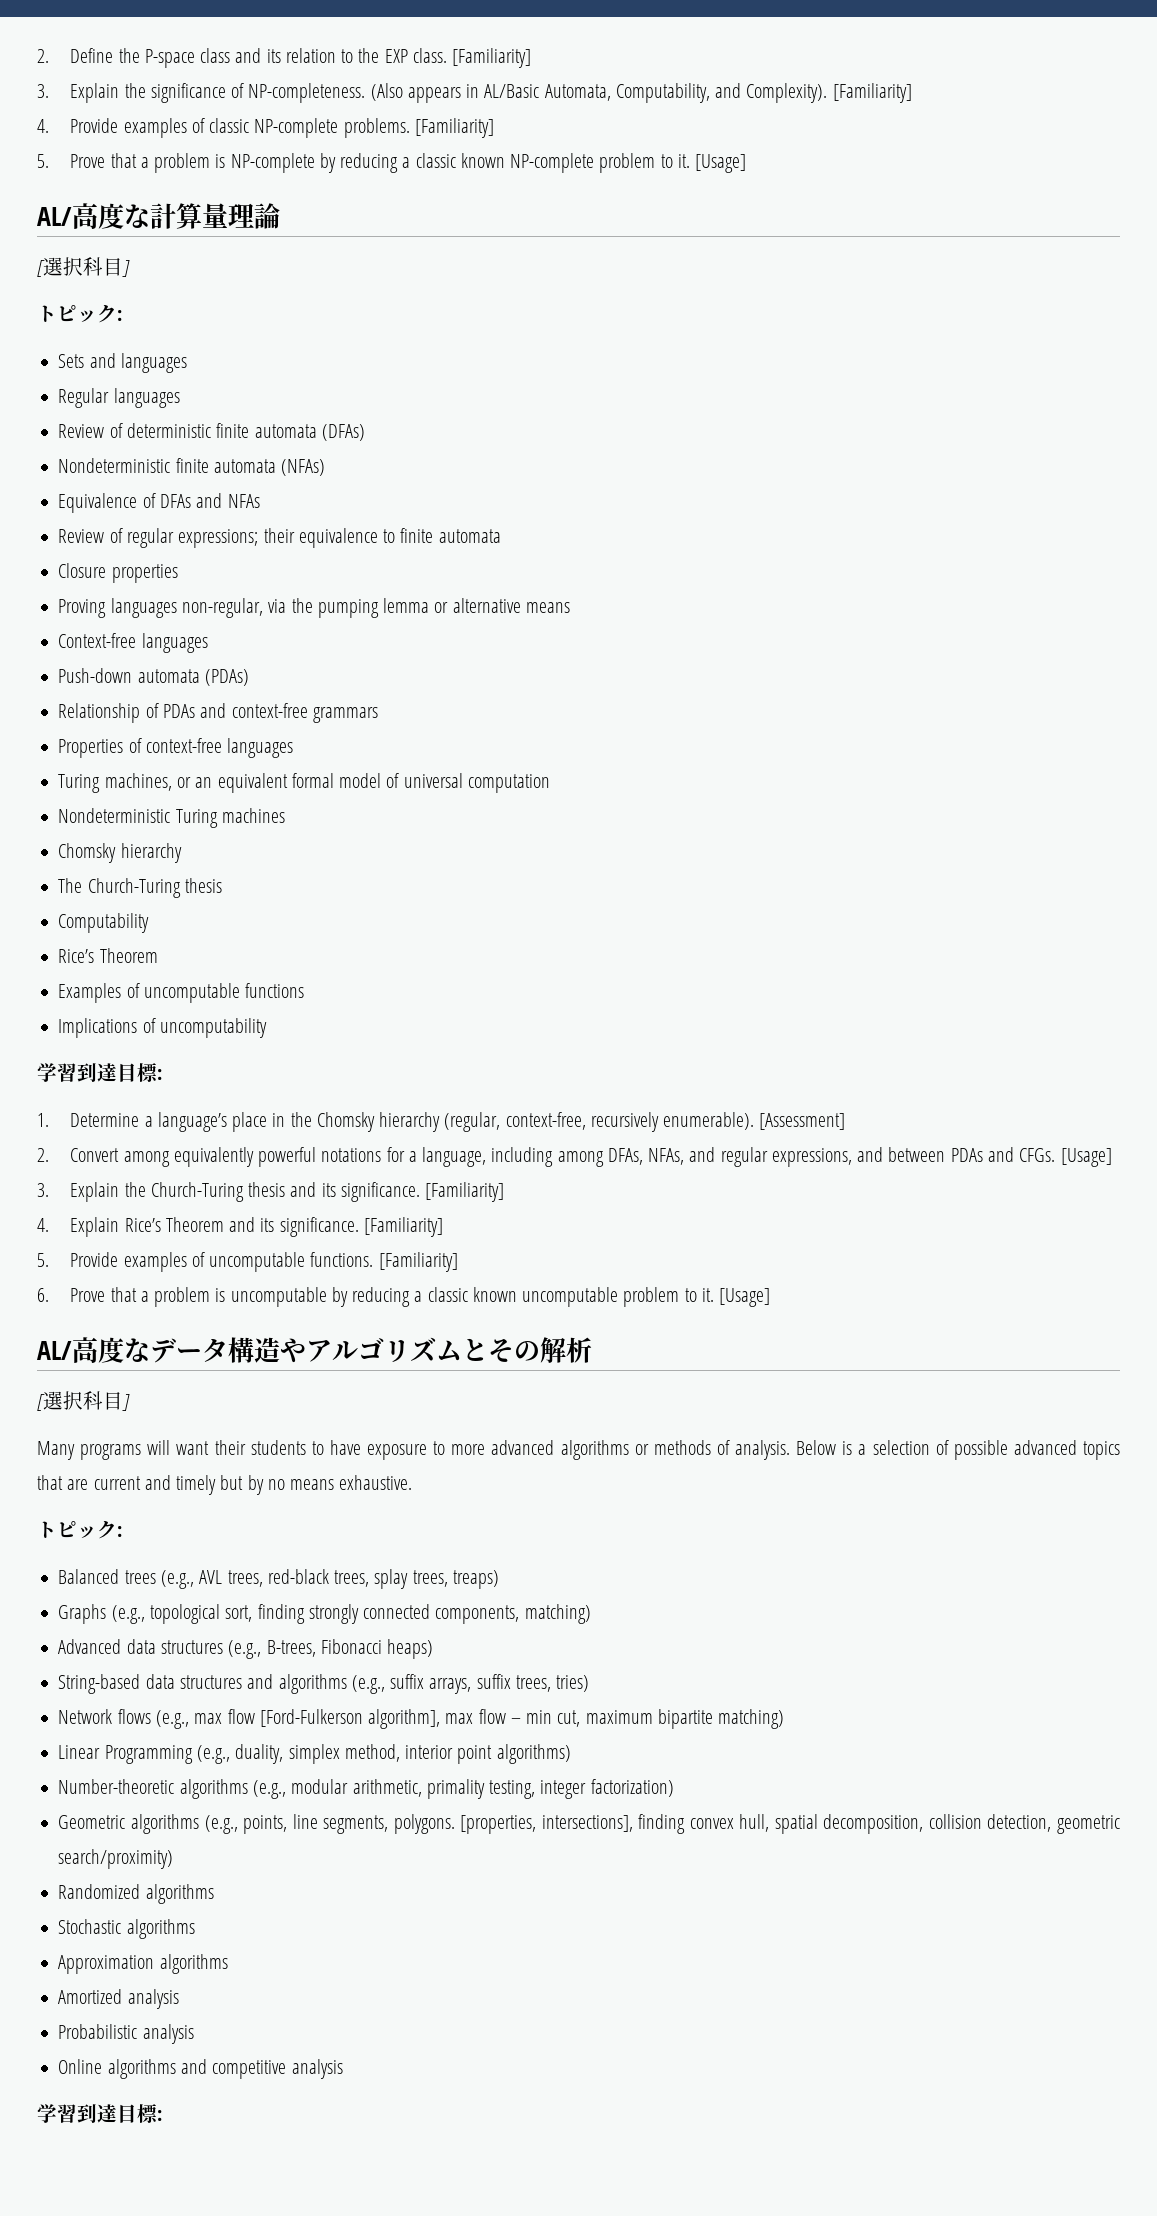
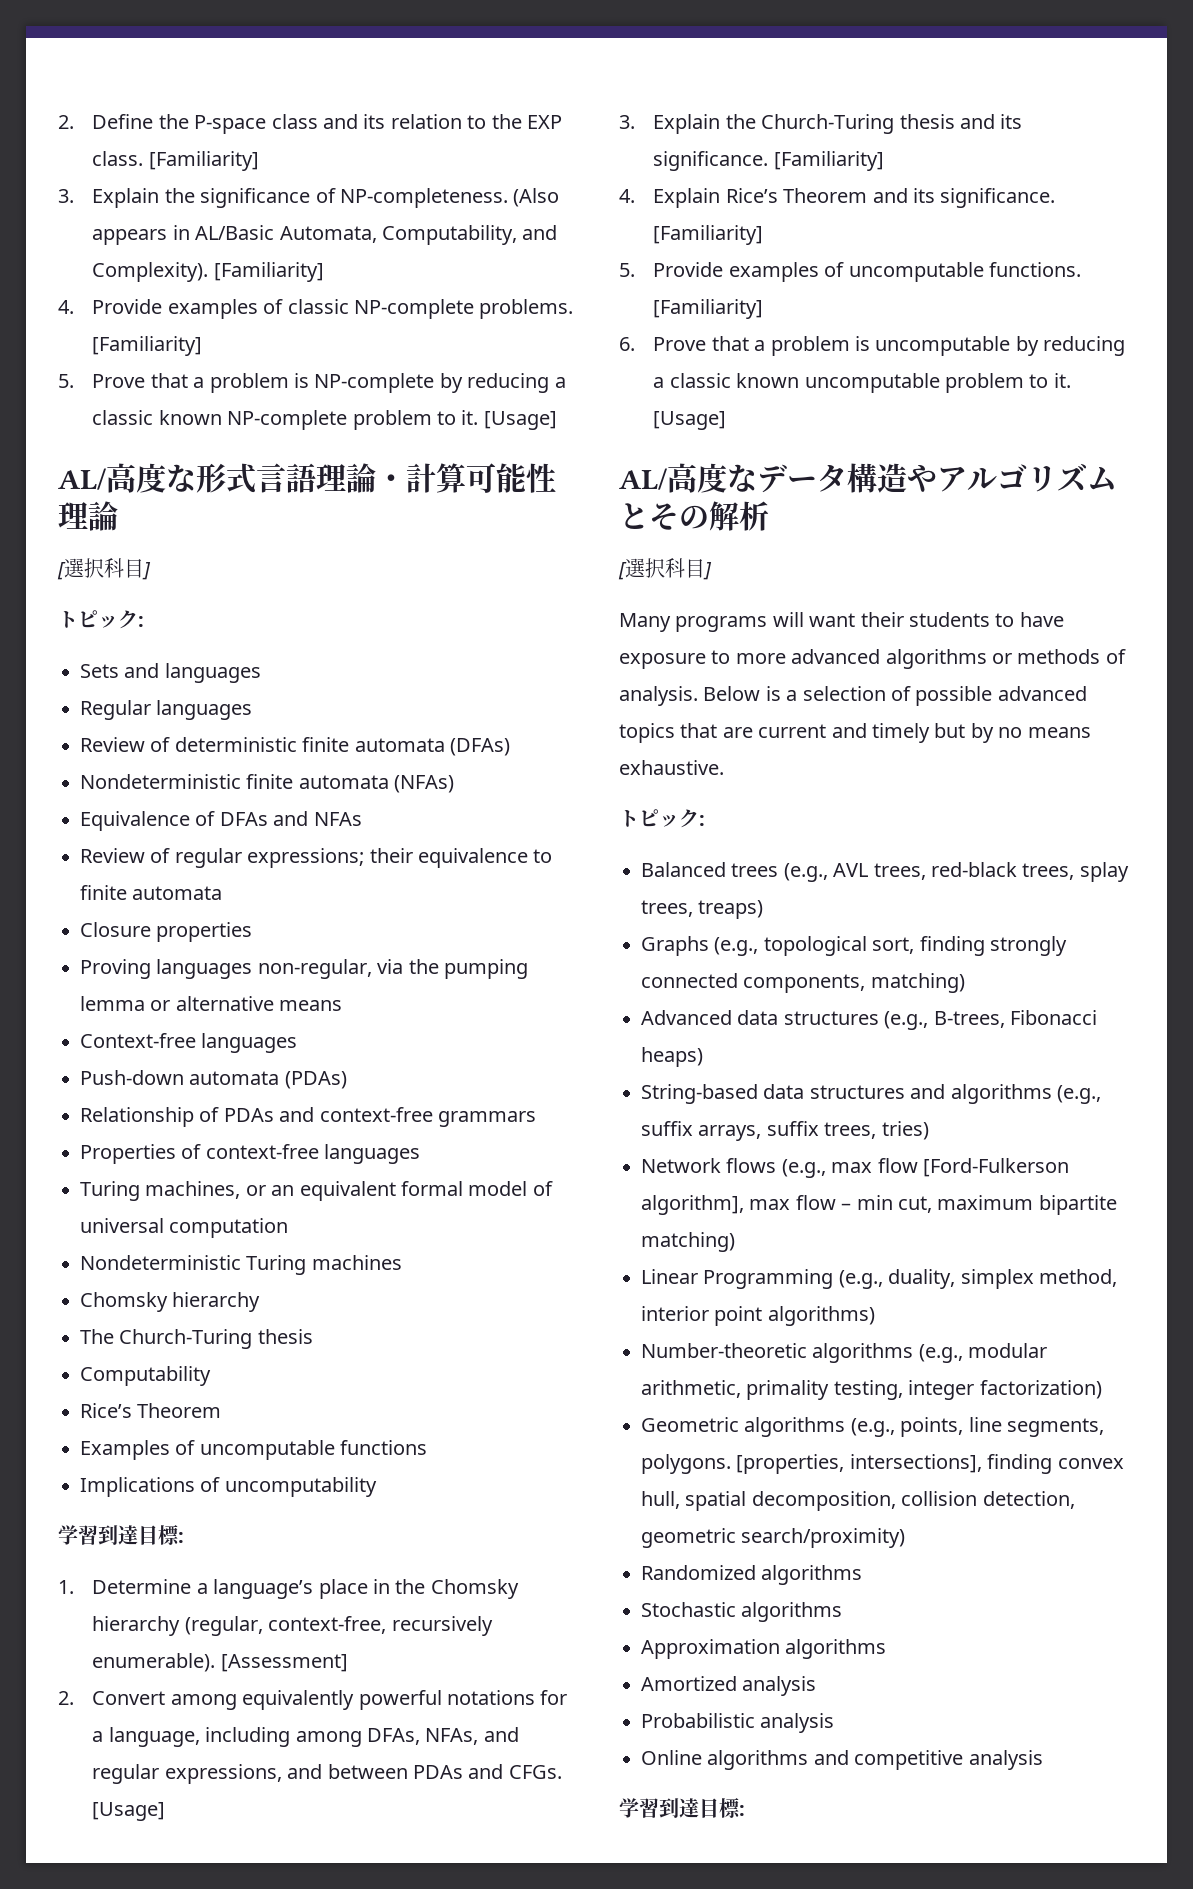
- AL/高度な計算量理論
+ AL/高度な形式言語理論・計算可能性理論

